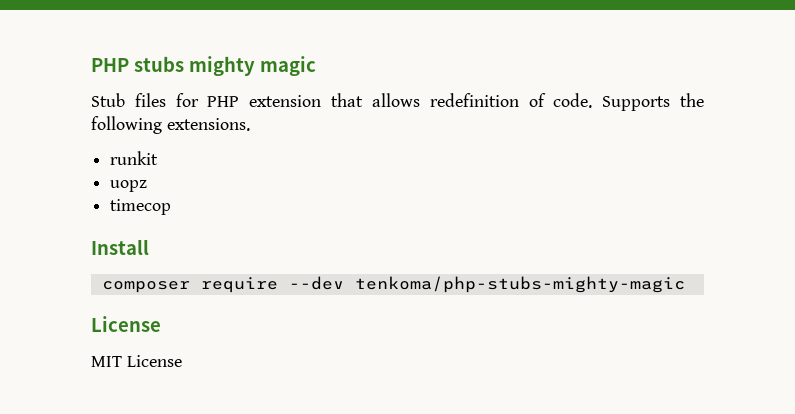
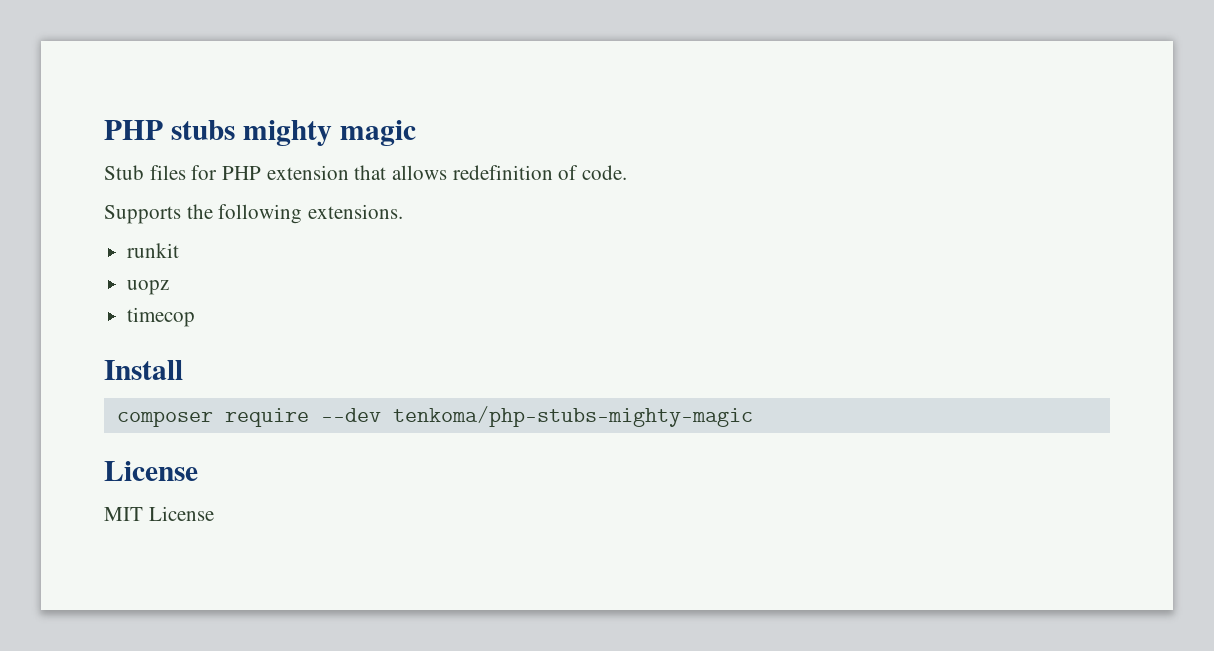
- Stub files for PHP extension that allows redefinition of code. Supports the following extensions.
+ Stub files for PHP extension that allows redefinition of code.
+ Supports the following extensions.

